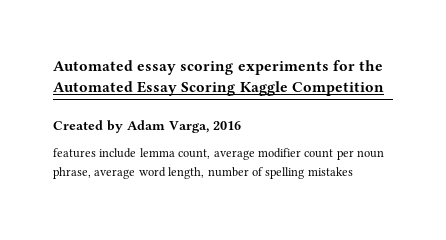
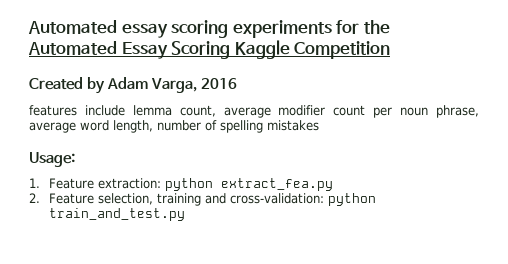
+ Usage:
+ 1. Feature extraction: python extract_fea.py
+ 2. Feature selection, training and cross-validation: python train_and_test.py

